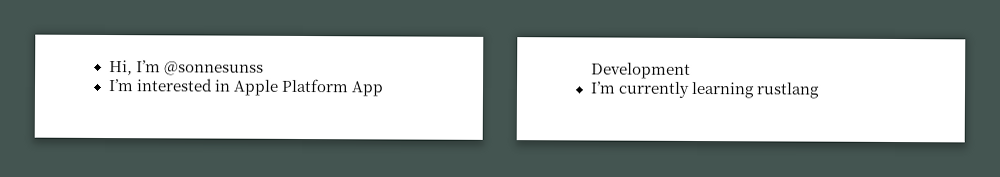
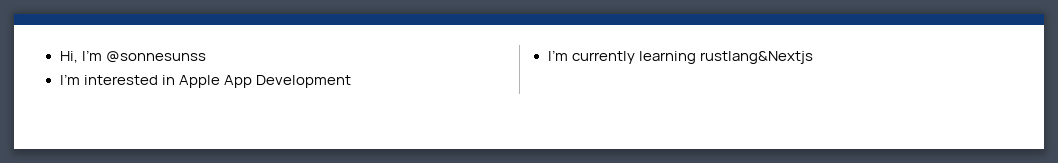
- I’m interested in Apple Platform App Development
+ I’m interested in Apple App Development
- I’m currently learning rustlang
+ I’m currently learning rustlang&Nextjs

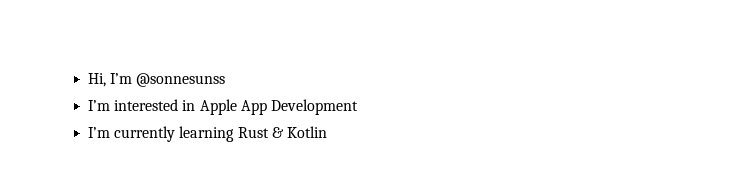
- I’m currently learning rustlang&Nextjs
+ I’m currently learning Rust & Kotlin

